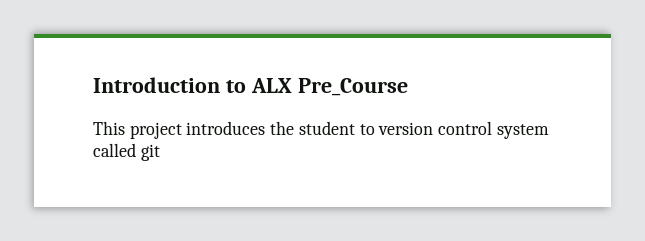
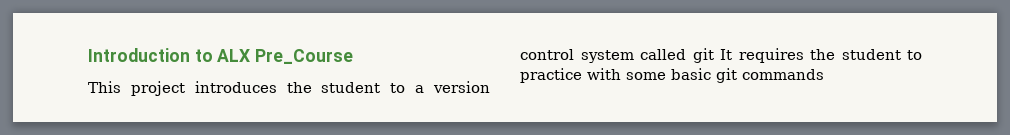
- This project introduces the student to version control system called git
+ This project introduces the student to a version control system called git It requires the student to practice with some basic git commands

